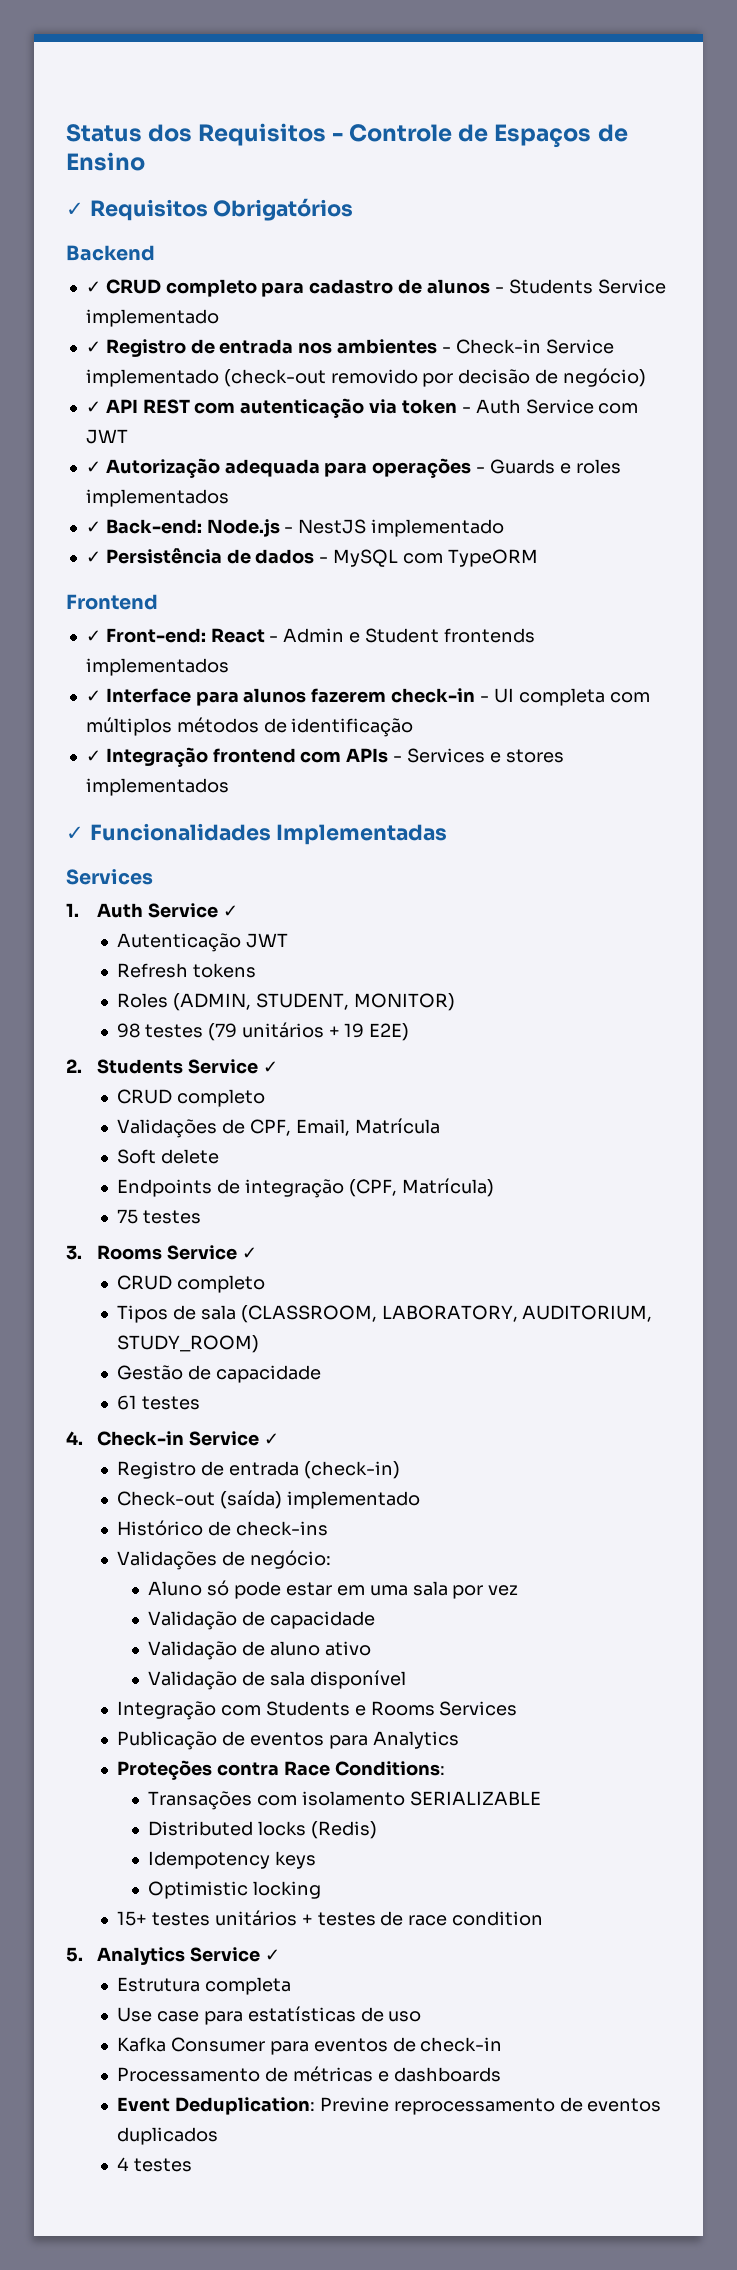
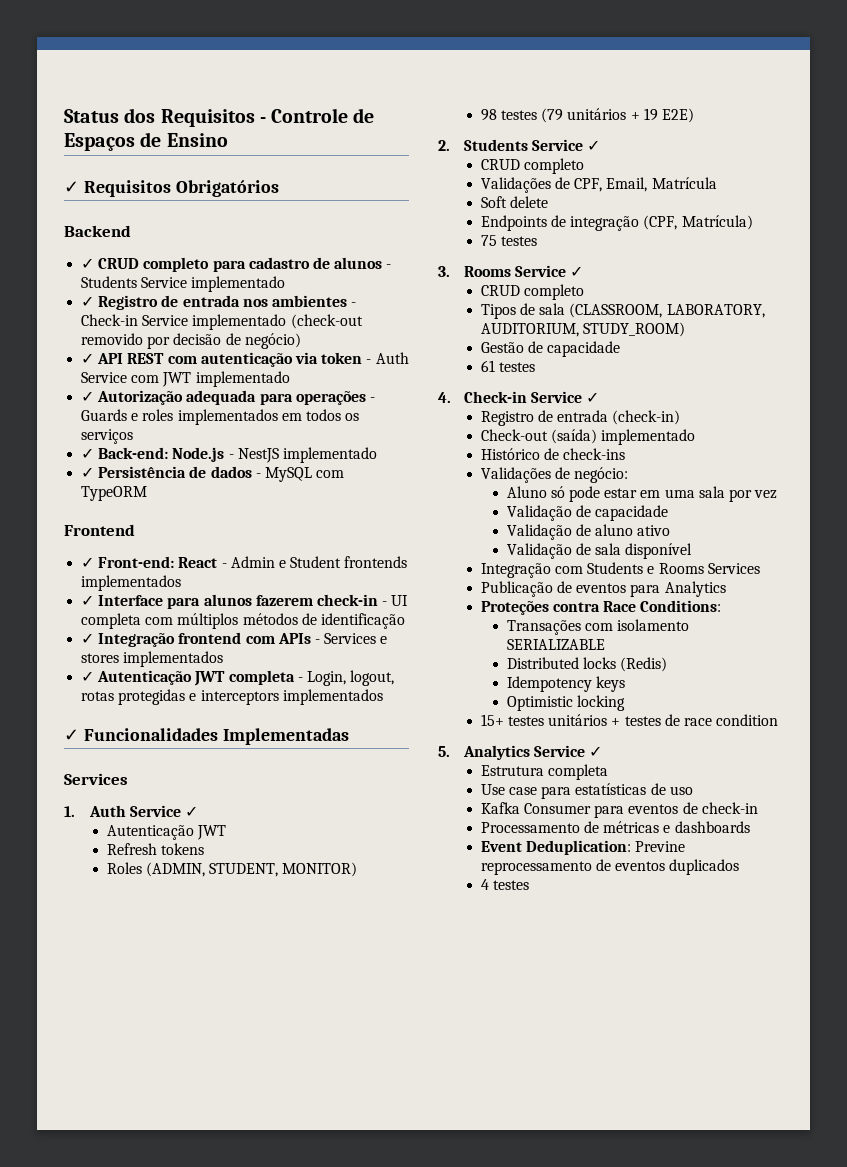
- ✓ API REST com autenticação via token - Auth Service com JWT
+ ✓ API REST com autenticação via token - Auth Service com JWT implementado
- ✓ Autorização adequada para operações - Guards e roles implementados
+ ✓ Autorização adequada para operações - Guards e roles implementados em todos os serviços
+ ✓ Autenticação JWT completa - Login, logout, rotas protegidas e interceptors implementados

